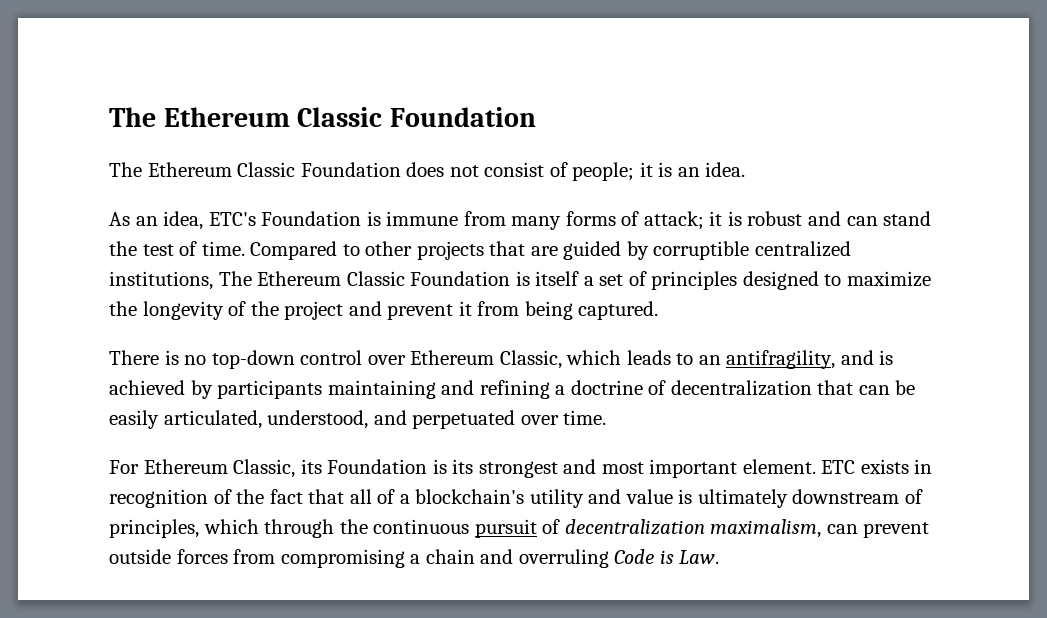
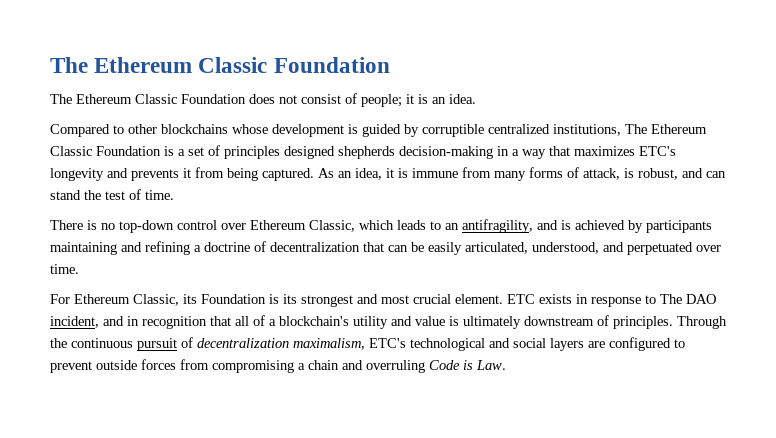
- As an idea, ETC's Foundation is immune from many forms of attack; it is robust and can stand the test of time. Compared to other projects that are guided by corruptible centralized institutions, The Ethereum Classic Foundation is itself a set of principles designed to maximize the longevity of the project and prevent it from being captured.
+ Compared to other blockchains whose development is guided by corruptible centralized institutions, The Ethereum Classic Foundation is a set of principles designed shepherds decision-making in a way that maximizes ETC's longevity and prevents it from being captured. As an idea, it is immune from many forms of attack, is robust, and can stand the test of time.
- For Ethereum Classic, its Foundation is its strongest and most important element.
+ For Ethereum Classic, its Foundation is its strongest and most crucial element.
- ETC exists in recognition of the fact that all of a blockchain's utility and value is ultimately downstream of principles, which through the continuous pursuit of decentralization maximalism, can prevent outside forces from compromising a chain and overruling Code is Law.
+ ETC exists in response to The DAO incident, and in recognition that all of a blockchain's utility and value is ultimately downstream of principles. Through the continuous pursuit of decentralization maximalism, ETC's technological and social layers are configured to prevent outside forces from compromising a chain and overruling Code is Law.

